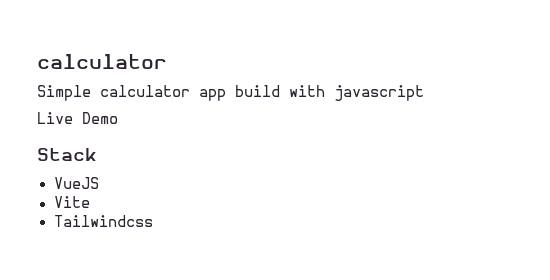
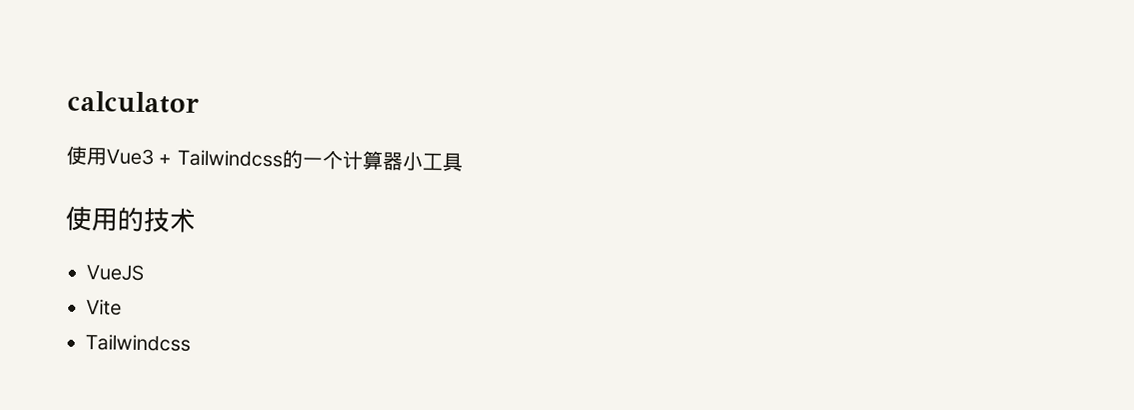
- Simple calculator app build with javascript
- Live Demo
- Stack
+ 使用Vue3 + Tailwindcss的一个计算器小工具
+ 使用的技术

